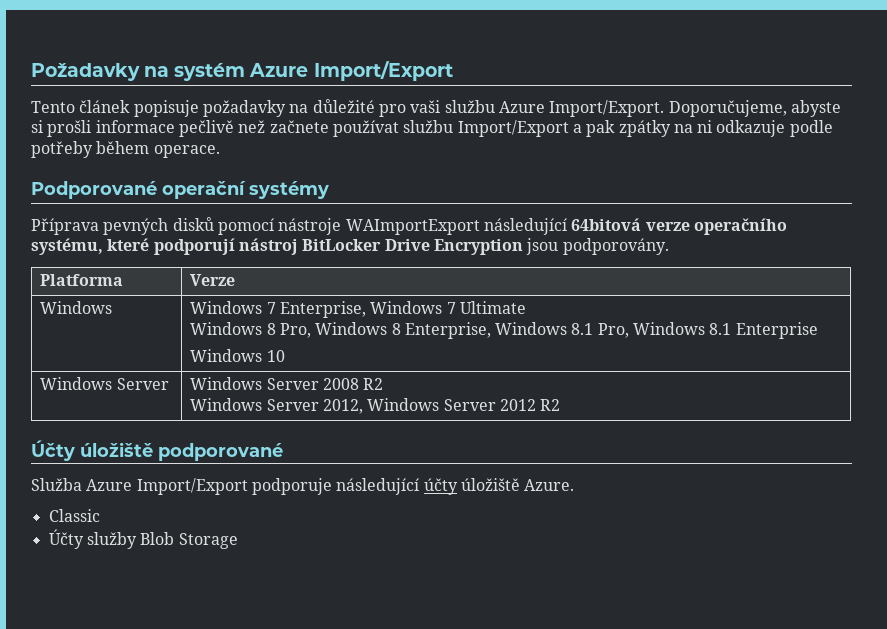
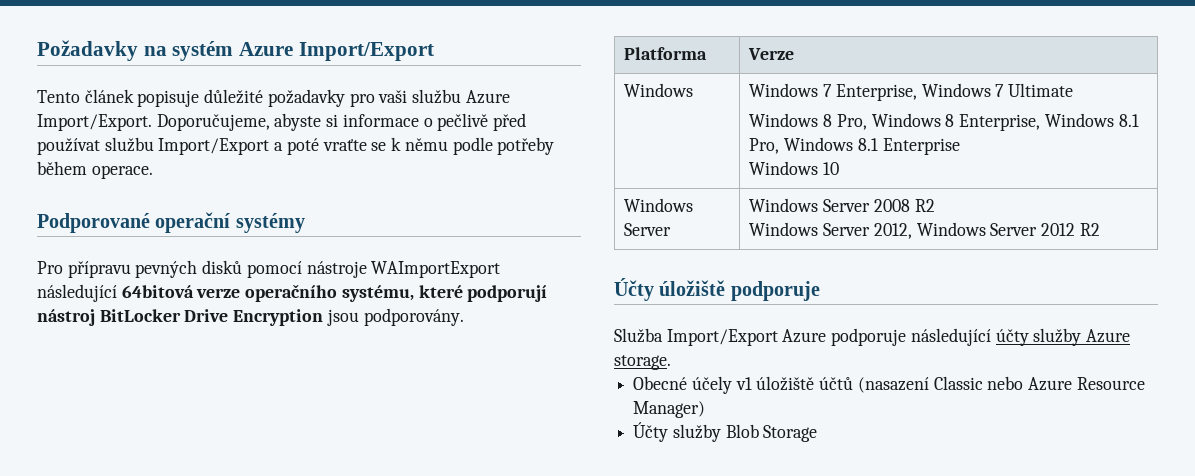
- Tento článek popisuje požadavky na důležité pro vaši službu Azure Import/Export.
+ Tento článek popisuje důležité požadavky pro vaši službu Azure Import/Export.
- Doporučujeme, abyste si prošli informace pečlivě než začnete používat službu Import/Export a pak zpátky na ni odkazuje podle potřeby během operace.
+ Doporučujeme, abyste si informace o pečlivě před používat službu Import/Export a poté vraťte se k němu podle potřeby během operace.
- Příprava pevných disků pomocí nástroje WAImportExport následující 64bitová verze operačního systému, které podporují nástroj BitLocker Drive Encryption jsou podporovány.
+ Pro přípravu pevných disků pomocí nástroje WAImportExport následující 64bitová verze operačního systému, které podporují nástroj BitLocker Drive Encryption jsou podporovány.
- Účty úložiště podporované
+ Účty úložiště podporuje
- Služba Azure Import/Export podporuje následující účty úložiště Azure.
- Classic
+ Služba Import/Export Azure podporuje následující účty služby Azure storage.
+ Obecné účely v1 úložiště účtů (nasazení Classic nebo Azure Resource Manager)

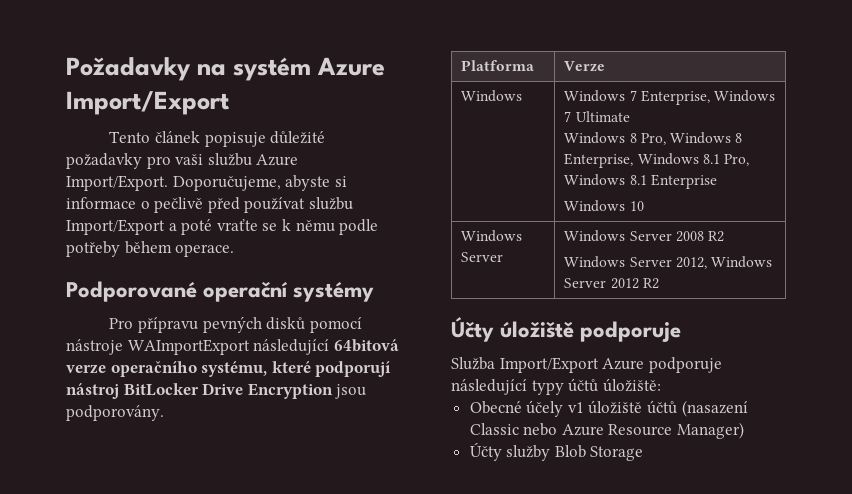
- Služba Import/Export Azure podporuje následující účty služby Azure storage.
+ Služba Import/Export Azure podporuje následující typy účtů úložiště:

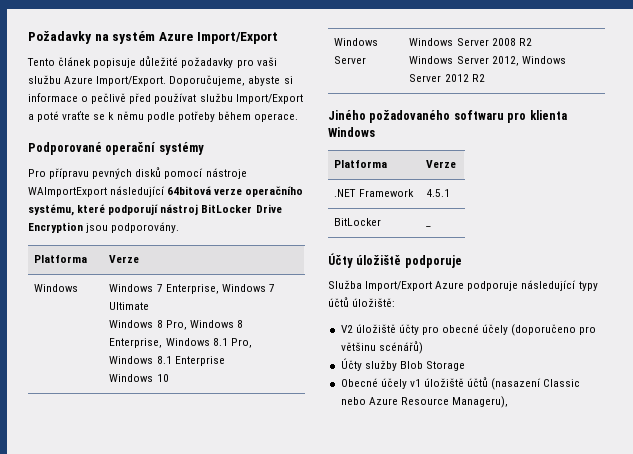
+ Jiného požadovaného softwaru pro klienta Windows
+ Platforma | Verze
+ .NET Framework | 4.5.1
+ BitLocker | _
+ V2 úložiště účty pro obecné účely (doporučeno pro většinu scénářů)
+ Účty služby Blob Storage
- Obecné účely v1 úložiště účtů (nasazení Classic nebo Azure Resource Manager)
- Účty služby Blob Storage
+ Obecné účely v1 úložiště účtů (nasazení Classic nebo Azure Resource Manageru),

